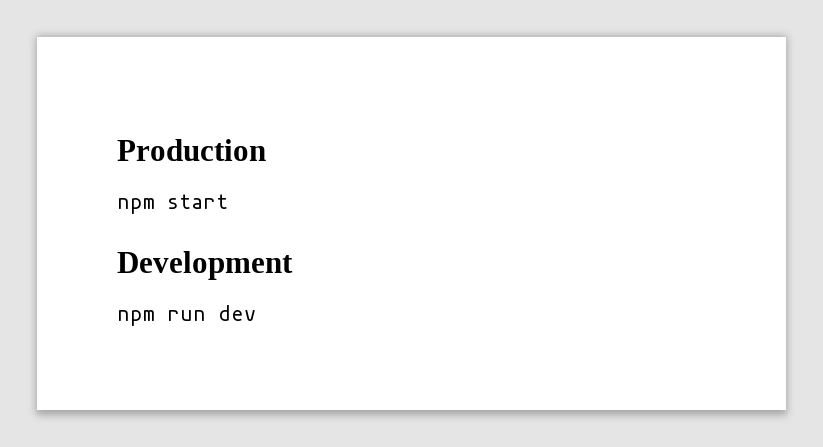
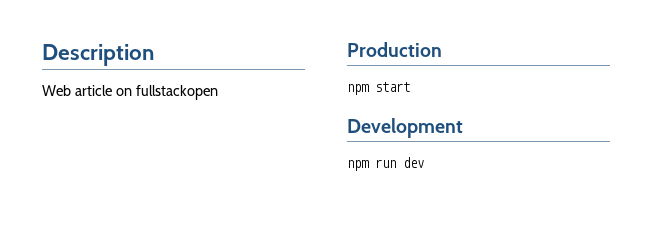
+ Description
+ Web article on fullstackopen

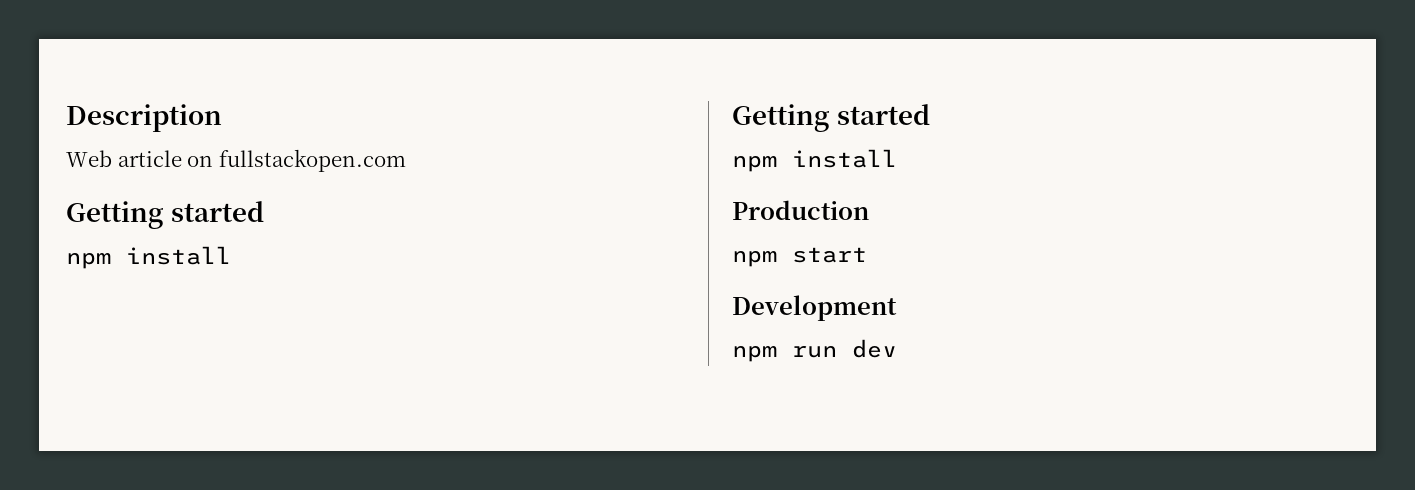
- Web article on fullstackopen
+ Web article on fullstackopen.com
+ Getting started
+ npm install
+ Getting started
+ npm install

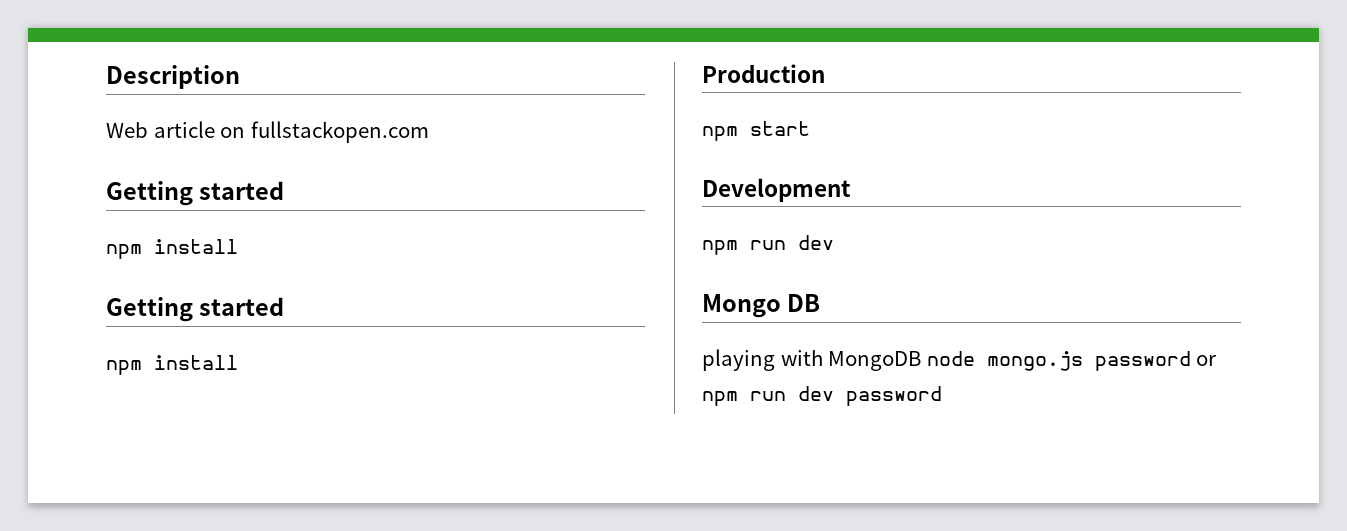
+ Mongo DB
+ playing with MongoDB node mongo.js password or npm run dev password

